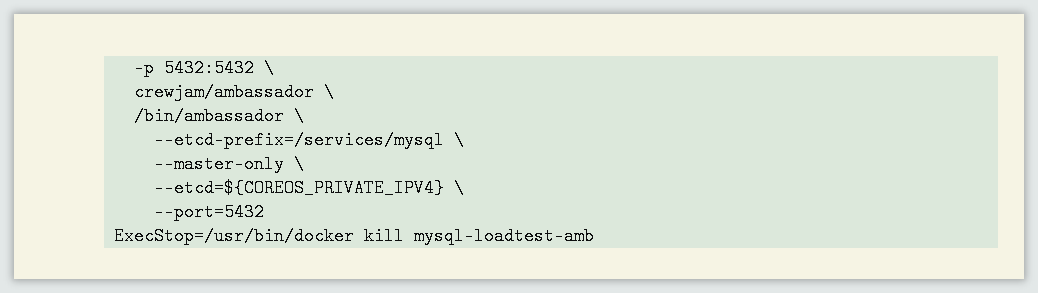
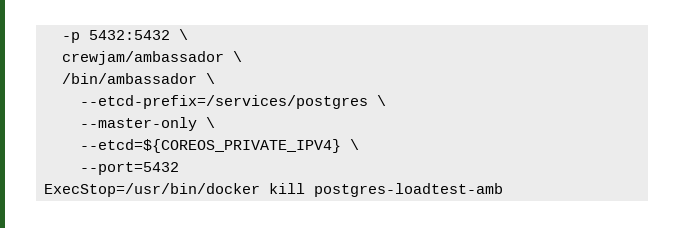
- --etcd-prefix=/services/mysql \
+ --etcd-prefix=/services/postgres \
- ExecStop=/usr/bin/docker kill mysql-loadtest-amb
+ ExecStop=/usr/bin/docker kill postgres-loadtest-amb

